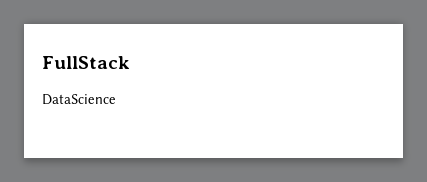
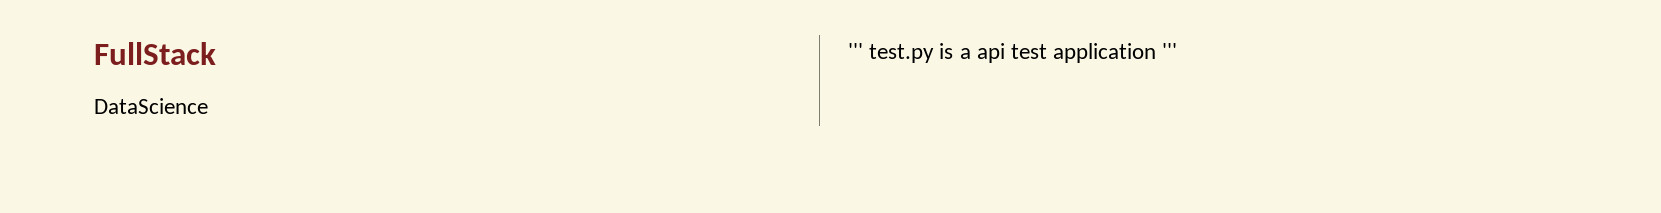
+ ''' test.py is a api test application '''

